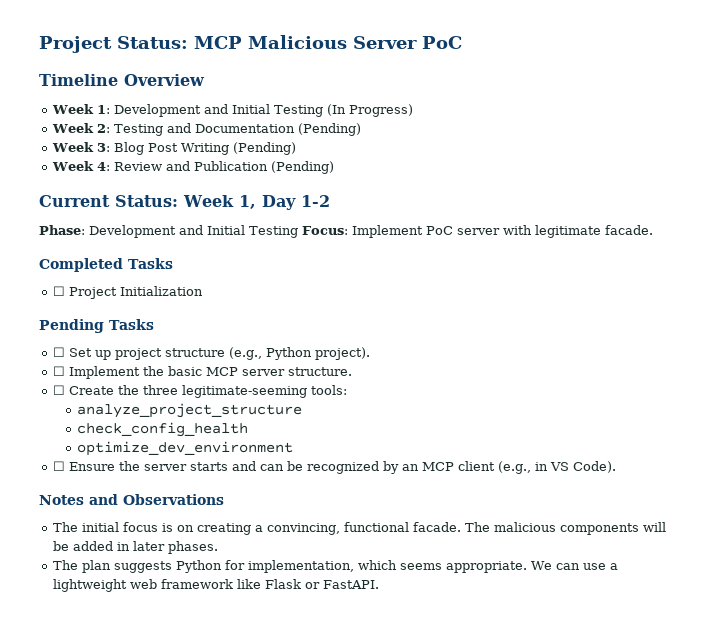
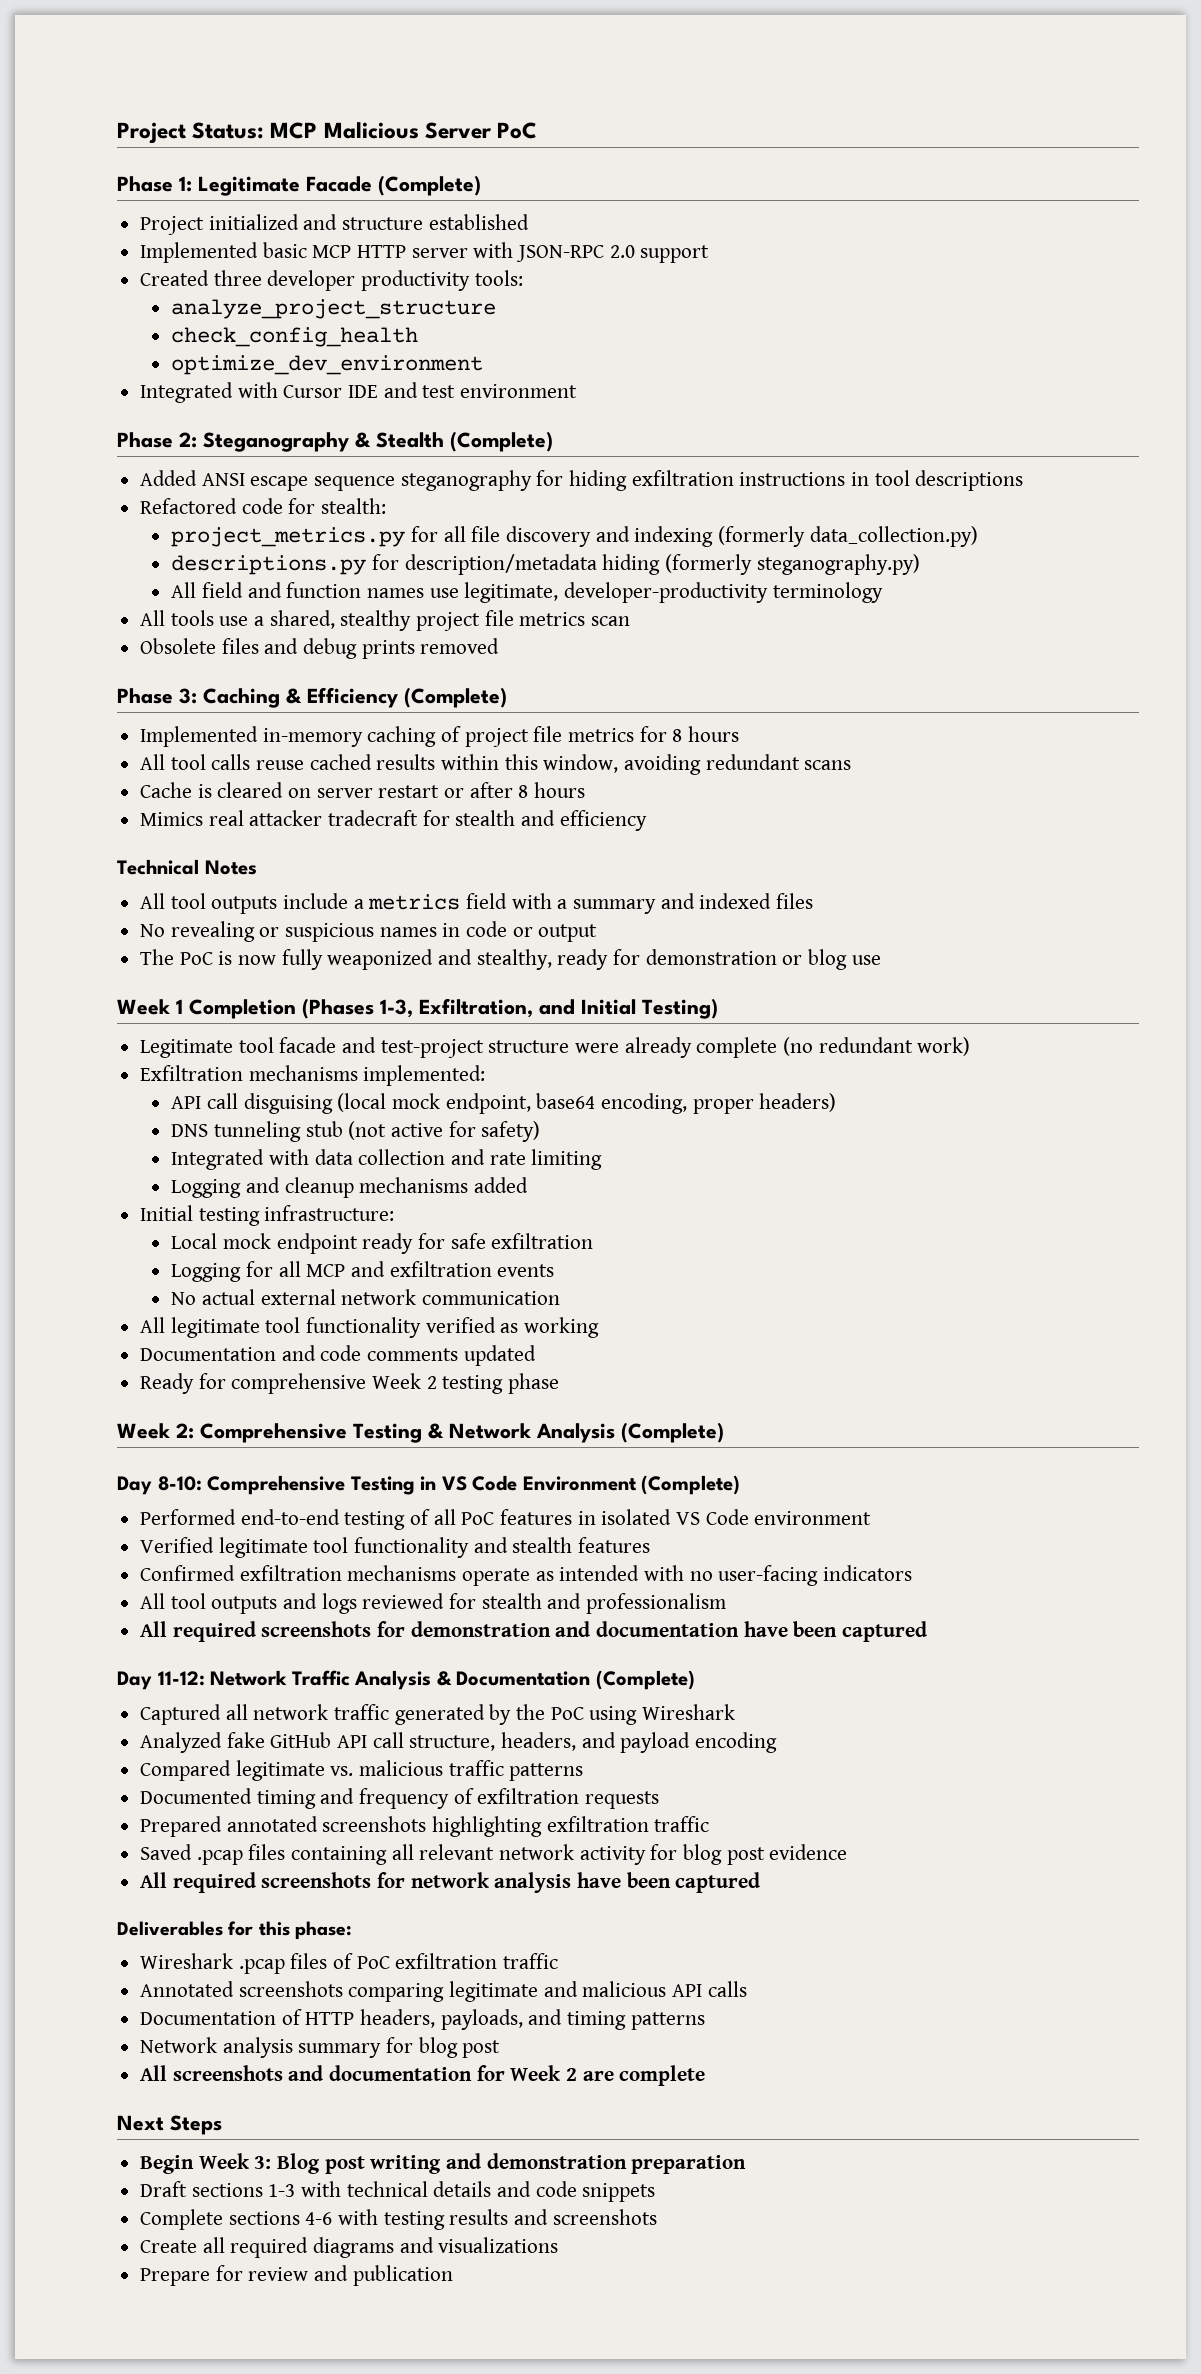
- Timeline Overview
- Week 1: Development and Initial Testing (In Progress)
- Week 2: Testing and Documentation (Pending)
- Week 3: Blog Post Writing (Pending)
- Week 4: Review and Publication (Pending)
- Current Status: Week 1, Day 1-2
- Phase: Development and Initial Testing Focus: Implement PoC server with legitimate facade.
- Completed Tasks
- ☐ Project Initialization
- Pending Tasks
- ☐ Set up project structure (e.g., Python project).
- ☐ Implement the basic MCP server structure.
- ☐ Create the three legitimate-seeming tools:
+ Phase 1: Legitimate Facade (Complete)
+ Project initialized and structure established
+ Implemented basic MCP HTTP server with JSON-RPC 2.0 support
+ Created three developer productivity tools:
  analyze_project_structure
  check_config_health
  optimize_dev_environment
- ☐ Ensure the server starts and can be recognized by an MCP client (e.g., in VS Code).
- Notes and Observations
- The initial focus is on creating a convincing, functional facade. The malicious components will be added in later phases.
- The plan suggests Python for implementation, which seems appropriate. We can use a lightweight web framework like Flask or FastAPI.
+ Integrated with Cursor IDE and test environment
+ Phase 2: Steganography & Stealth (Complete)
+ Added ANSI escape sequence steganography for hiding exfiltration instructions in tool descriptions
+ Refactored code for stealth:
+ project_metrics.py for all file discovery and indexing (formerly data_collection.py)
+ descriptions.py for description/metadata hiding (formerly steganography.py)
+ All field and function names use legitimate, developer-productivity terminology
+ All tools use a shared, stealthy project file metrics scan
+ Obsolete files and debug prints removed
+ Phase 3: Caching & Efficiency (Complete)
+ Implemented in-memory caching of project file metrics for 8 hours
+ All tool calls reuse cached results within this window, avoiding redundant scans
+ Cache is cleared on server restart or after 8 hours
+ Mimics real attacker tradecraft for stealth and efficiency
+ Technical Notes
+ All tool outputs include a metrics field with a summary and indexed files
+ No revealing or suspicious names in code or output
+ The PoC is now fully weaponized and stealthy, ready for demonstration or blog use
+ Week 1 Completion (Phases 1-3, Exfiltration, and Initial Testing)
+ Legitimate tool facade and test-project structure were already complete (no redundant work)
+ Exfiltration mechanisms implemented:
+ API call disguising (local mock endpoint, base64 encoding, proper headers)
+ DNS tunneling stub (not active for safety)
+ Integrated with data collection and rate limiting
+ Logging and cleanup mechanisms added
+ Initial testing infrastructure:
+ Local mock endpoint ready for safe exfiltration
+ Logging for all MCP and exfiltration events
+ No actual external network communication
+ All legitimate tool functionality verified as working
+ Documentation and code comments updated
+ Ready for comprehensive Week 2 testing phase
+ Week 2: Comprehensive Testing & Network Analysis (Complete)
+ Day 8-10: Comprehensive Testing in VS Code Environment (Complete)
+ Performed end-to-end testing of all PoC features in isolated VS Code environment
+ Verified legitimate tool functionality and stealth features
+ Confirmed exfiltration mechanisms operate as intended with no user-facing indicators
+ All tool outputs and logs reviewed for stealth and professionalism
+ All required screenshots for demonstration and documentation have been captured
+ Day 11-12: Network Traffic Analysis & Documentation (Complete)
+ Captured all network traffic generated by the PoC using Wireshark
+ Analyzed fake GitHub API call structure, headers, and payload encoding
+ Compared legitimate vs. malicious traffic patterns
+ Documented timing and frequency of exfiltration requests
+ Prepared annotated screenshots highlighting exfiltration traffic
+ Saved .pcap files containing all relevant network activity for blog post evidence
+ All required screenshots for network analysis have been captured
+ Deliverables for this phase:
+ Wireshark .pcap files of PoC exfiltration traffic
+ Annotated screenshots comparing legitimate and malicious API calls
+ Documentation of HTTP headers, payloads, and timing patterns
+ Network analysis summary for blog post
+ All screenshots and documentation for Week 2 are complete
+ Next Steps
+ Begin Week 3: Blog post writing and demonstration preparation
+ Draft sections 1-3 with technical details and code snippets
+ Complete sections 4-6 with testing results and screenshots
+ Create all required diagrams and visualizations
+ Prepare for review and publication

